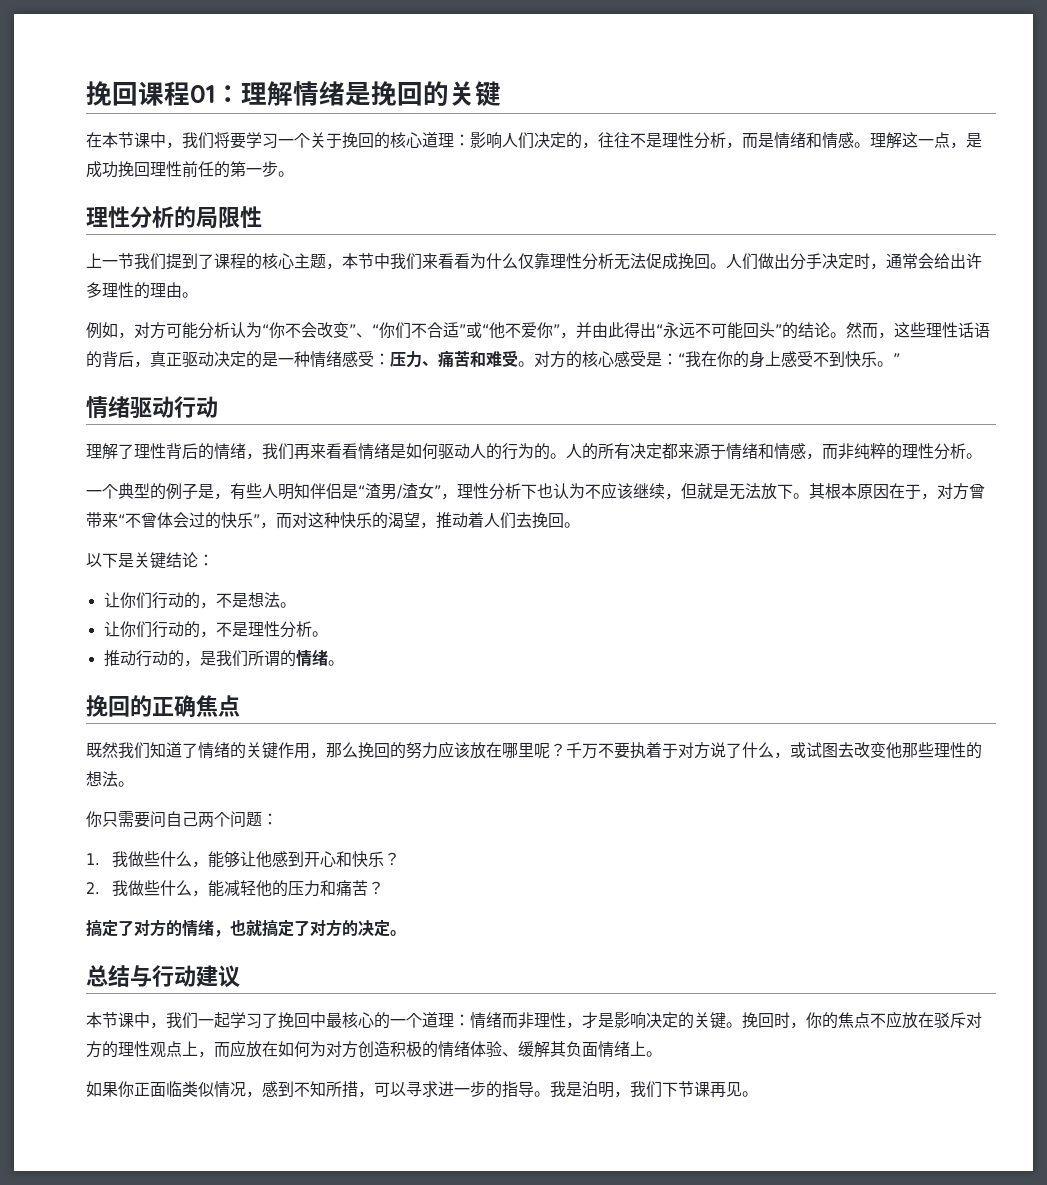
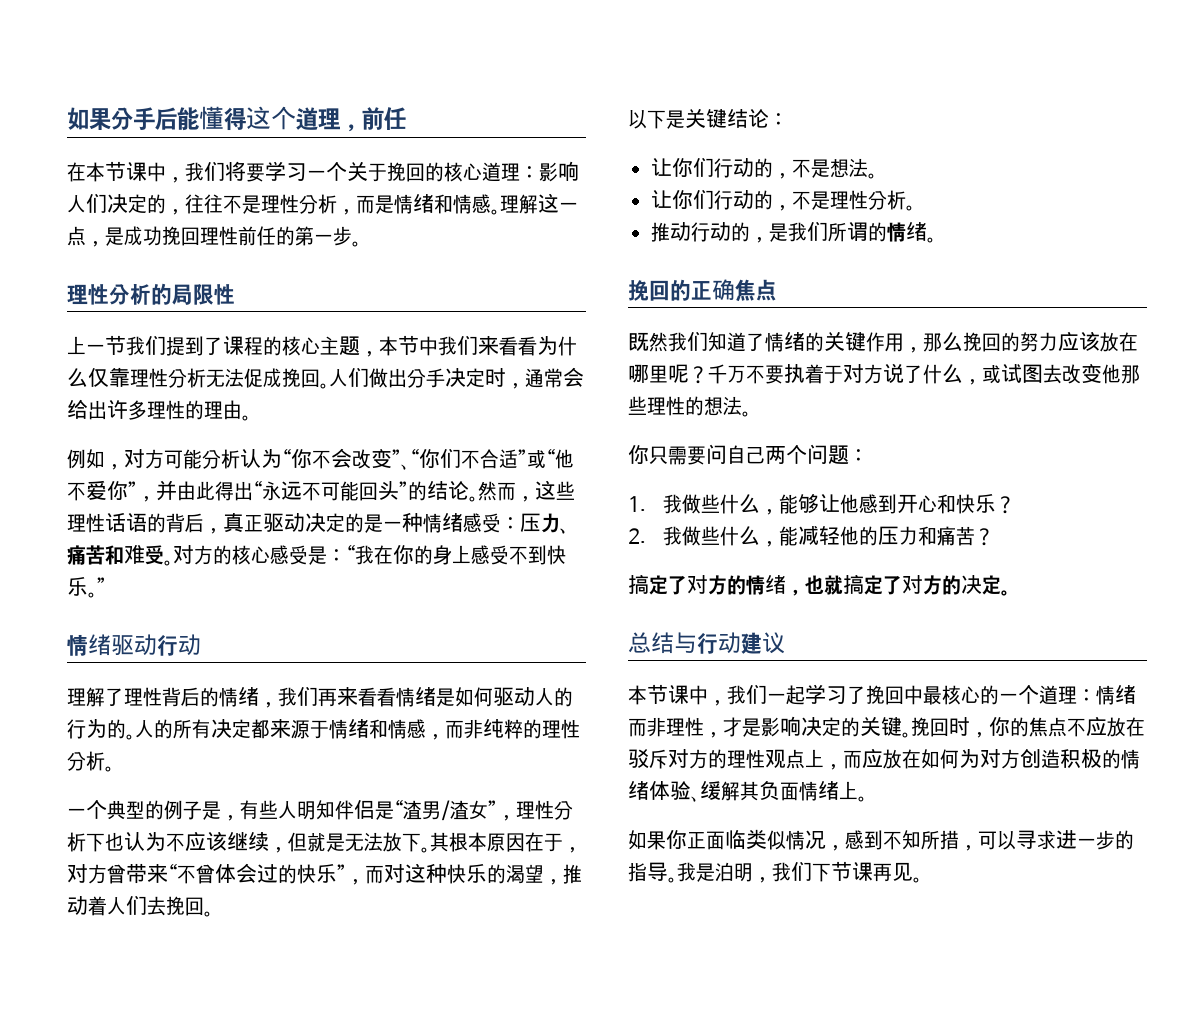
- 挽回课程01：理解情绪是挽回的关键
+ 如果分手后能懂得这个道理，前任

